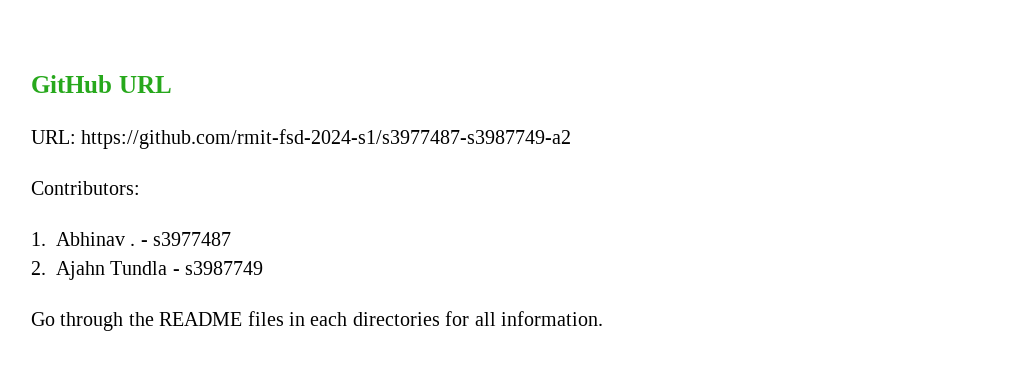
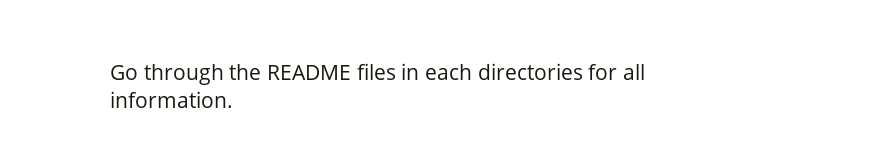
- GitHub URL
- URL: https://github.com/rmit-fsd-2024-s1/s3977487-s3987749-a2
- Contributors:
- 1. Abhinav . - s3977487
- 2. Ajahn Tundla - s3987749

